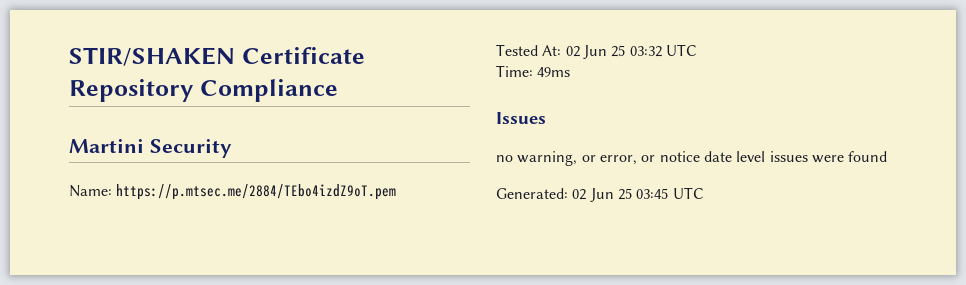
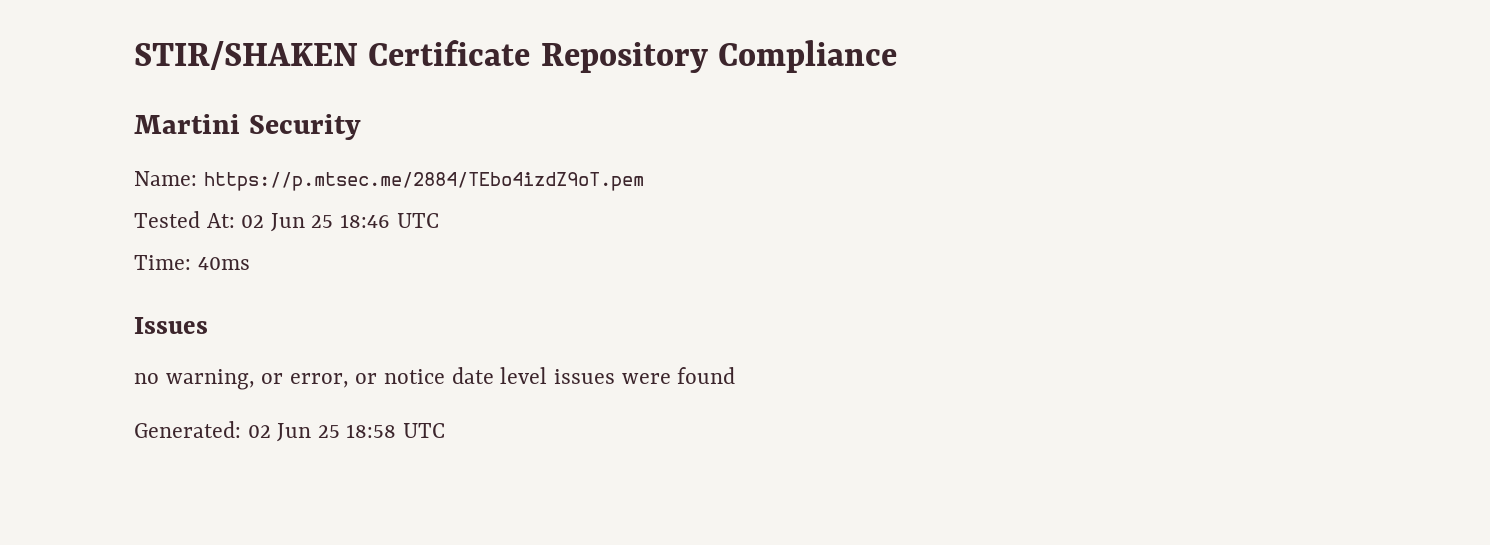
- Tested At: 02 Jun 25 03:32 UTC
+ Tested At: 02 Jun 25 18:46 UTC
- Time: 49ms
+ Time: 40ms
- Generated: 02 Jun 25 03:45 UTC
+ Generated: 02 Jun 25 18:58 UTC

